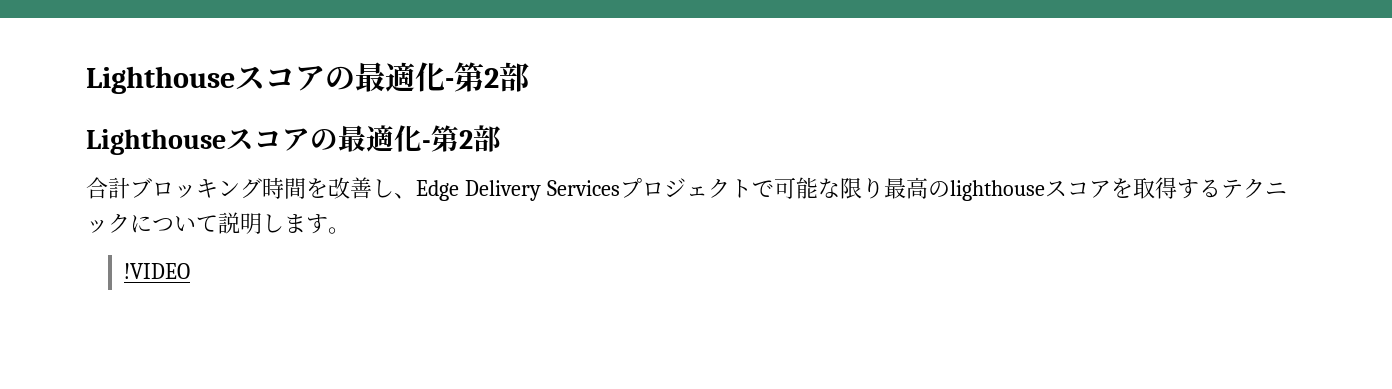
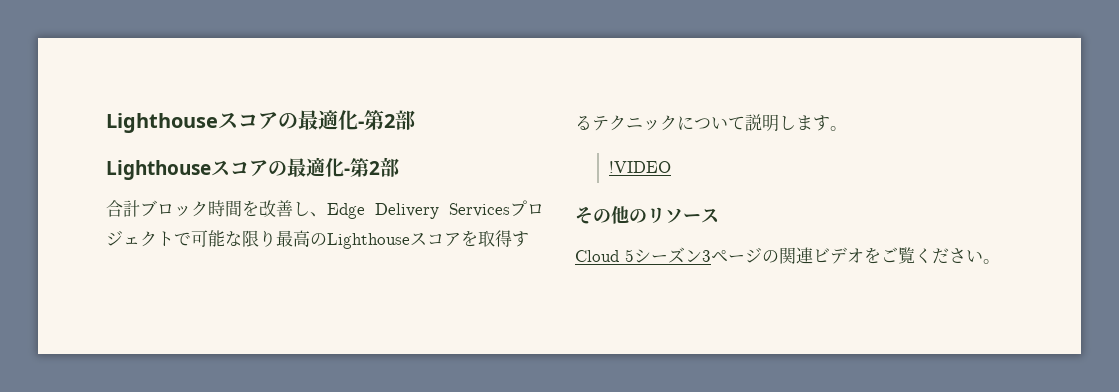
- 合計ブロッキング時間を改善し、Edge Delivery Servicesプロジェクトで可能な限り最高のlighthouseスコアを取得するテクニックについて説明します。
+ 合計ブロック時間を改善し、Edge Delivery Servicesプロジェクトで可能な限り最高のLighthouseスコアを取得するテクニックについて説明します。
+ その他のリソース
+ Cloud 5シーズン3ページの関連ビデオをご覧ください。

